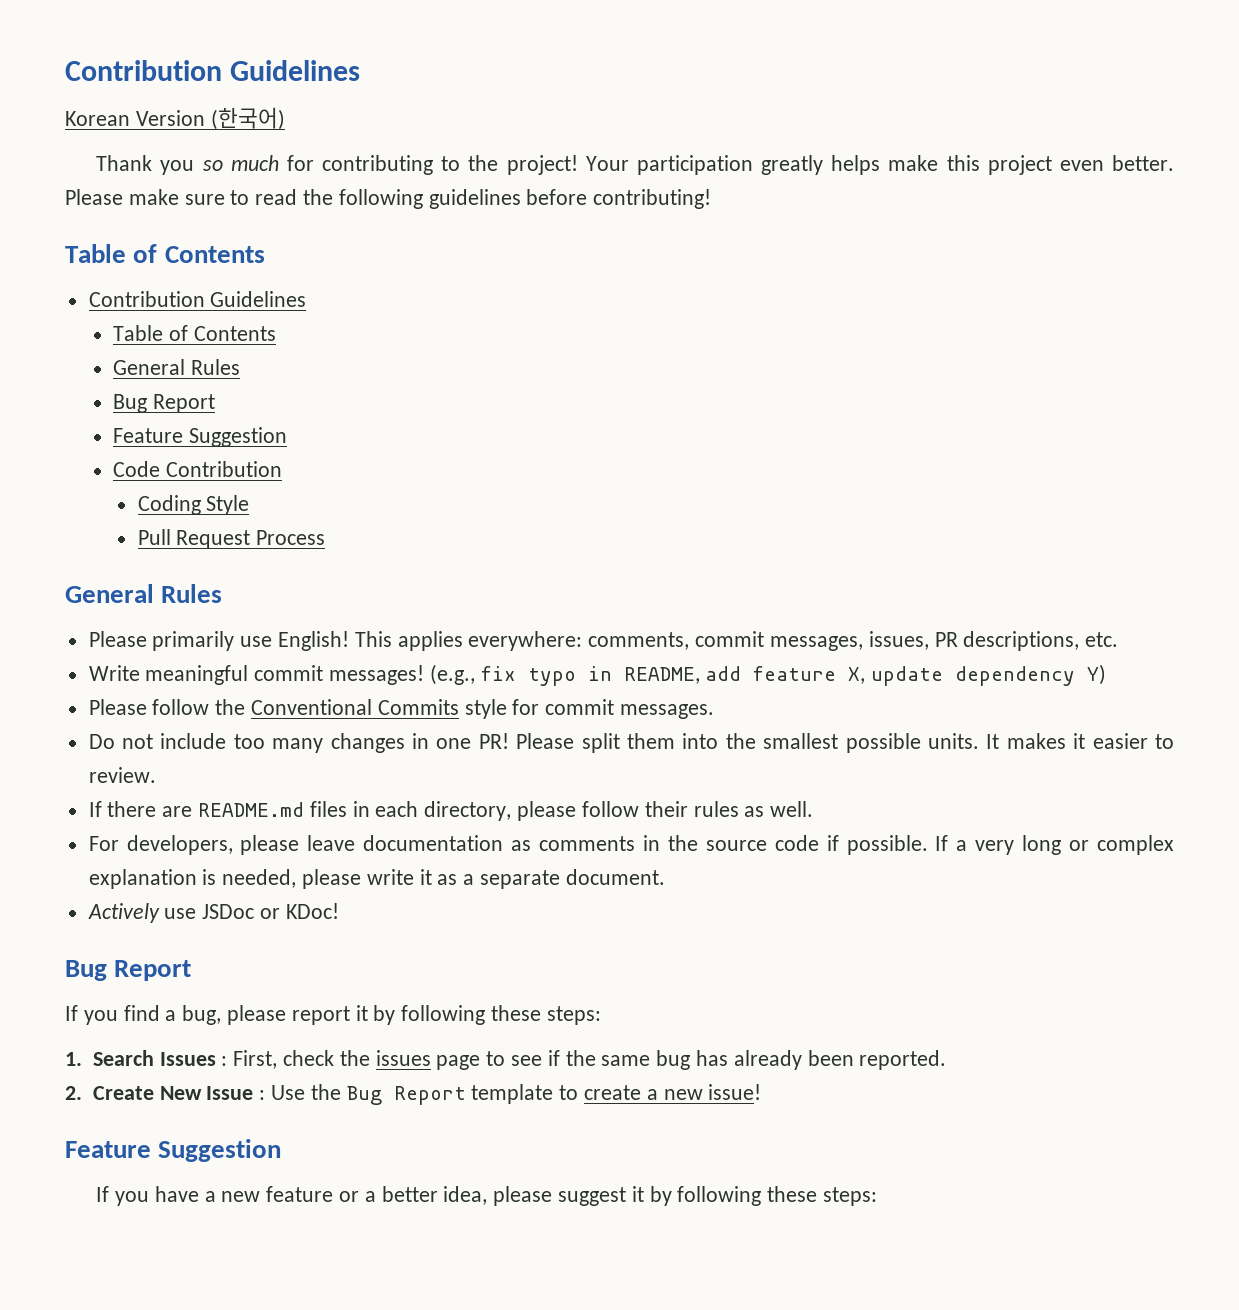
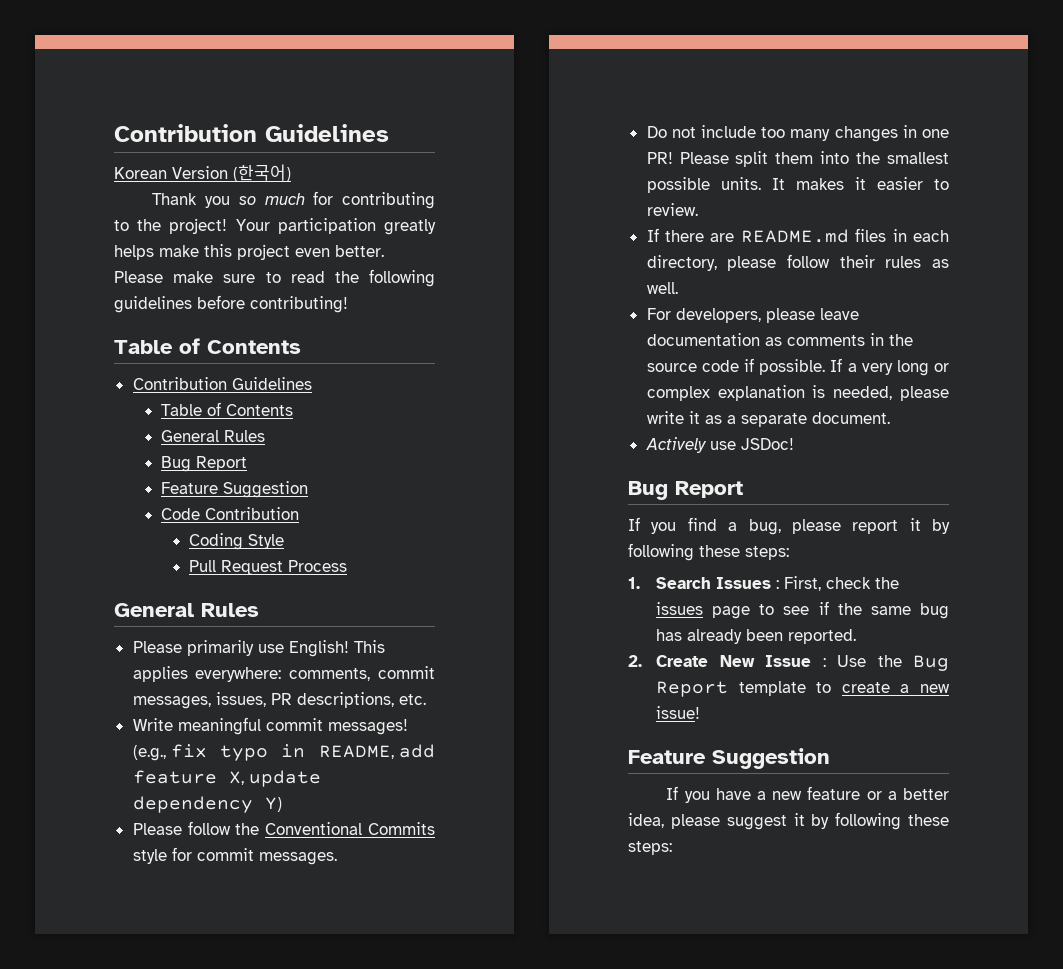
- Actively use JSDoc or KDoc!
+ Actively use JSDoc!

